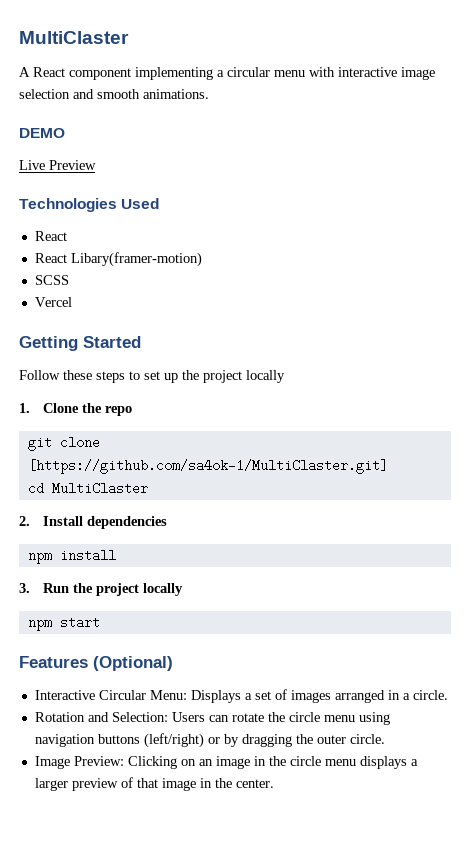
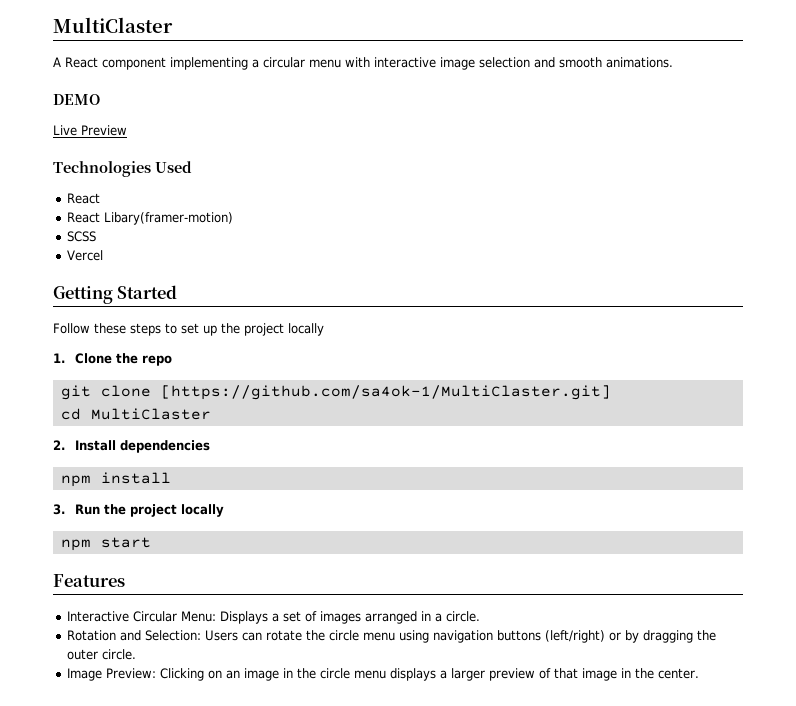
- Features (Optional)
+ Features

